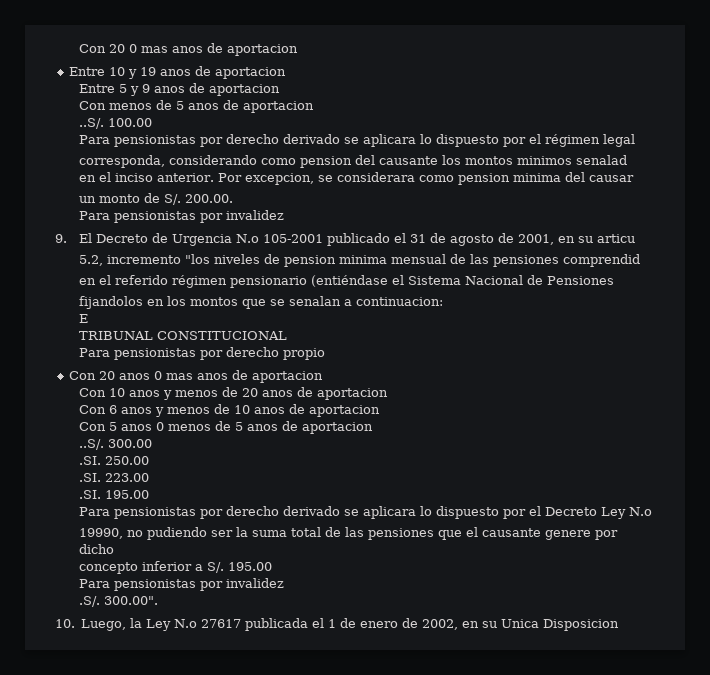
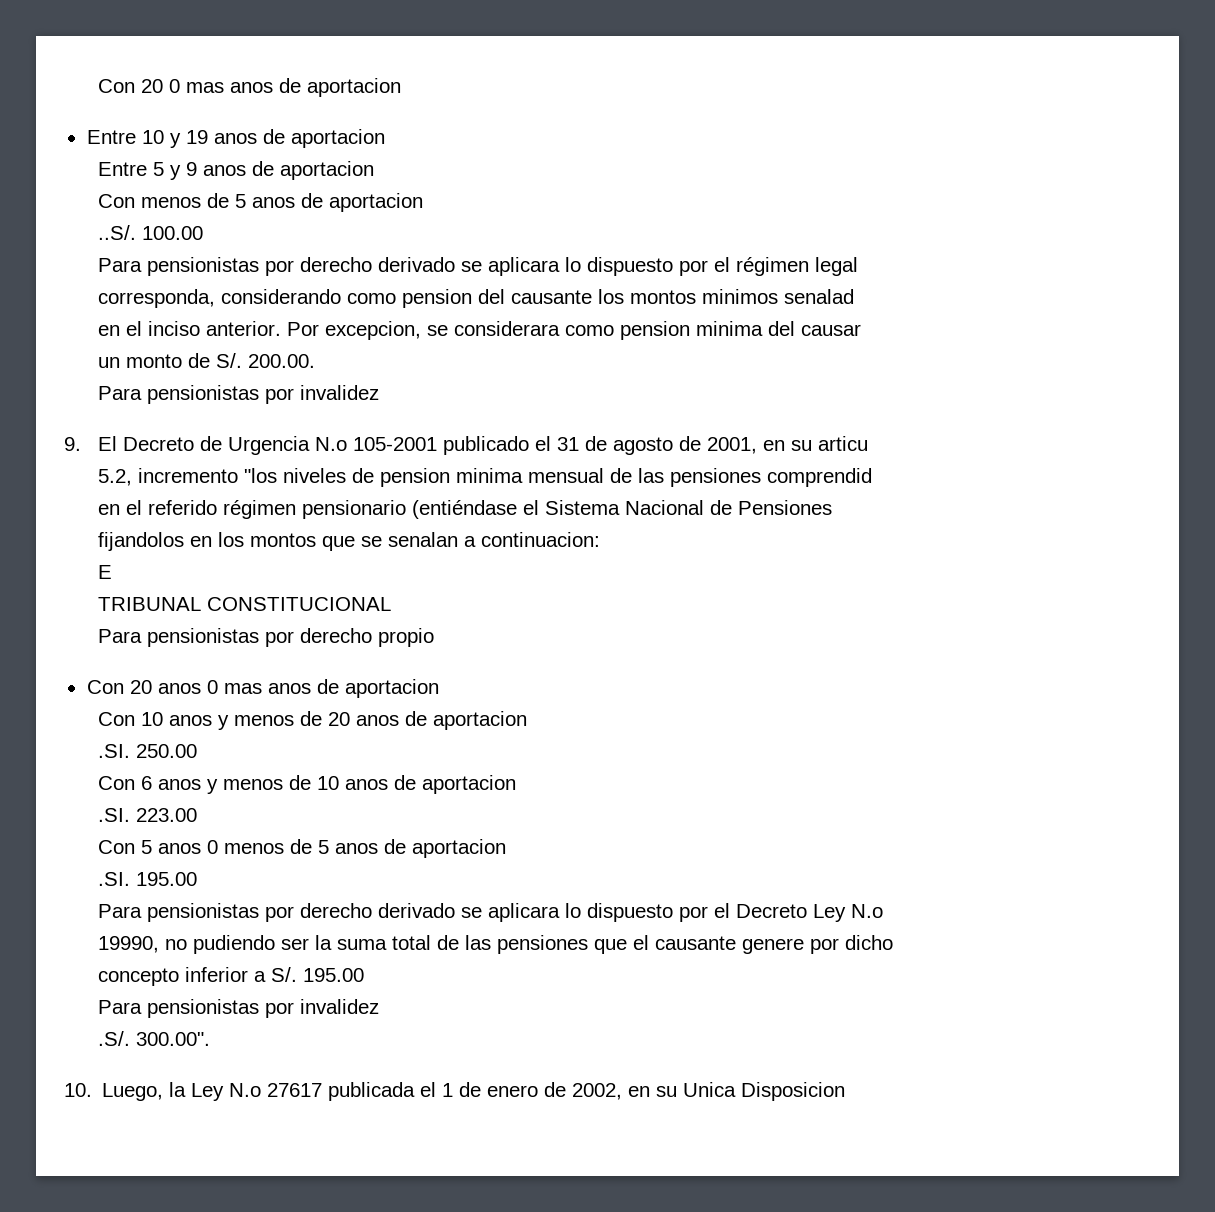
+ .SI. 250.00
+ .SI. 223.00
- ..S/. 300.00
- .SI. 250.00
- .SI. 223.00

